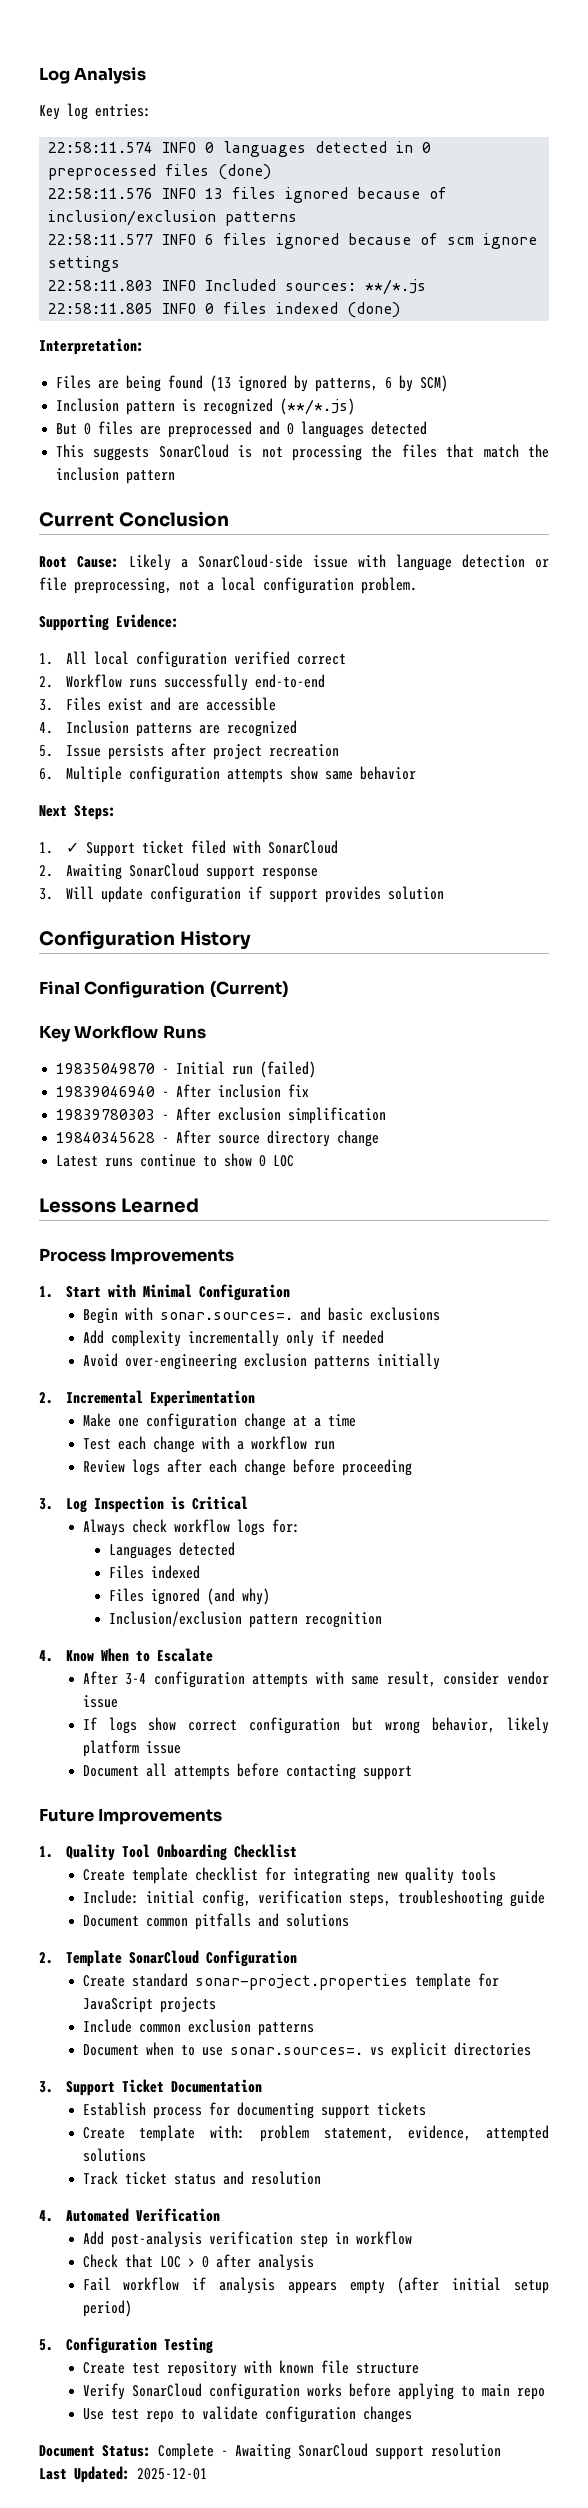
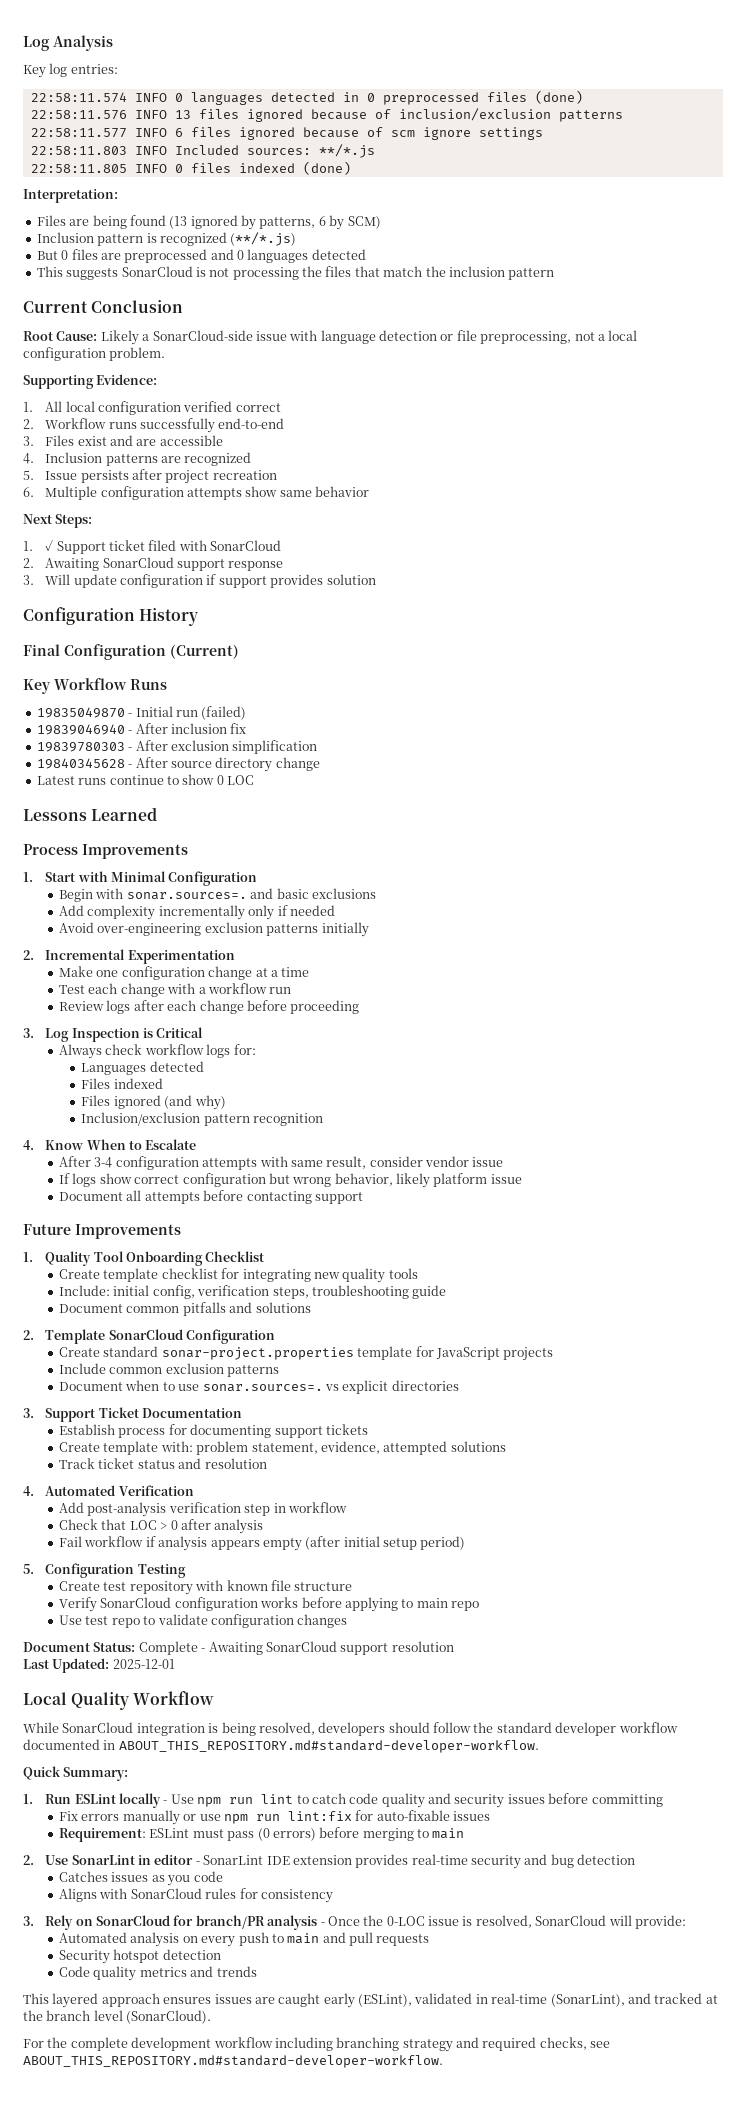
+ Local Quality Workflow
+ While SonarCloud integration is being resolved, developers should follow the standard developer workflow documented in ABOUT_THIS_REPOSITORY.md#standard-developer-workflow.
+ Quick Summary:
+ 1. Run ESLint locally - Use npm run lint to catch code quality and security issues before committing
+ Fix errors manually or use npm run lint:fix for auto-fixable issues
+ Requirement: ESLint must pass (0 errors) before merging to main
+ 2. Use SonarLint in editor - SonarLint IDE extension provides real-time security and bug detection
+ Catches issues as you code
+ Aligns with SonarCloud rules for consistency
+ 3. Rely on SonarCloud for branch/PR analysis - Once the 0-LOC issue is resolved, SonarCloud will provide:
+ Automated analysis on every push to main and pull requests
+ Security hotspot detection
+ Code quality metrics and trends
+ This layered approach ensures issues are caught early (ESLint), validated in real-time (SonarLint), and tracked at the branch level (SonarCloud).
+ For the complete development workflow including branching strategy and required checks, see ABOUT_THIS_REPOSITORY.md#standard-developer-workflow.

